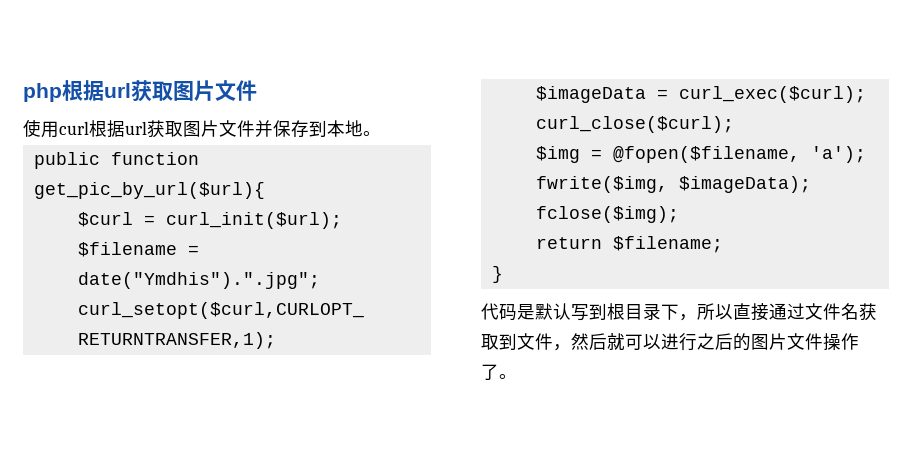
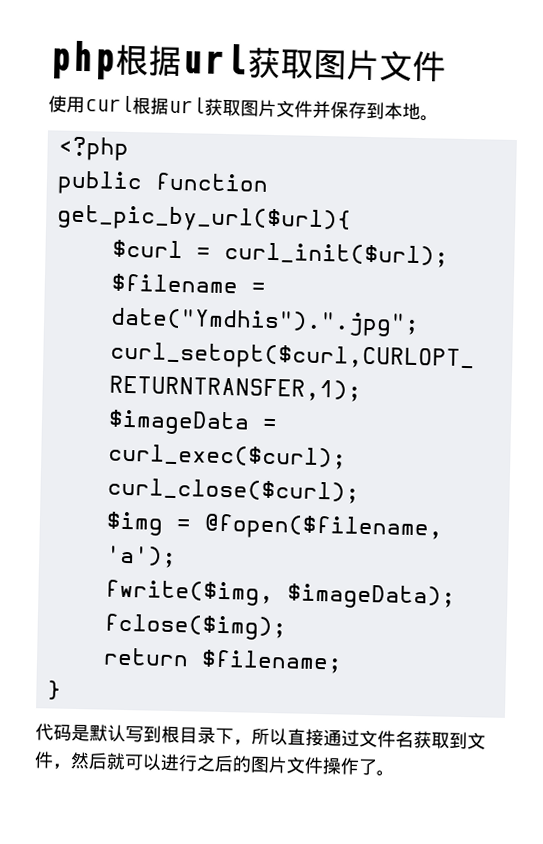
+ <?php

